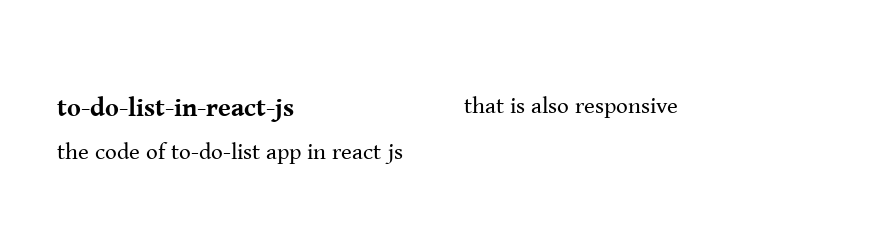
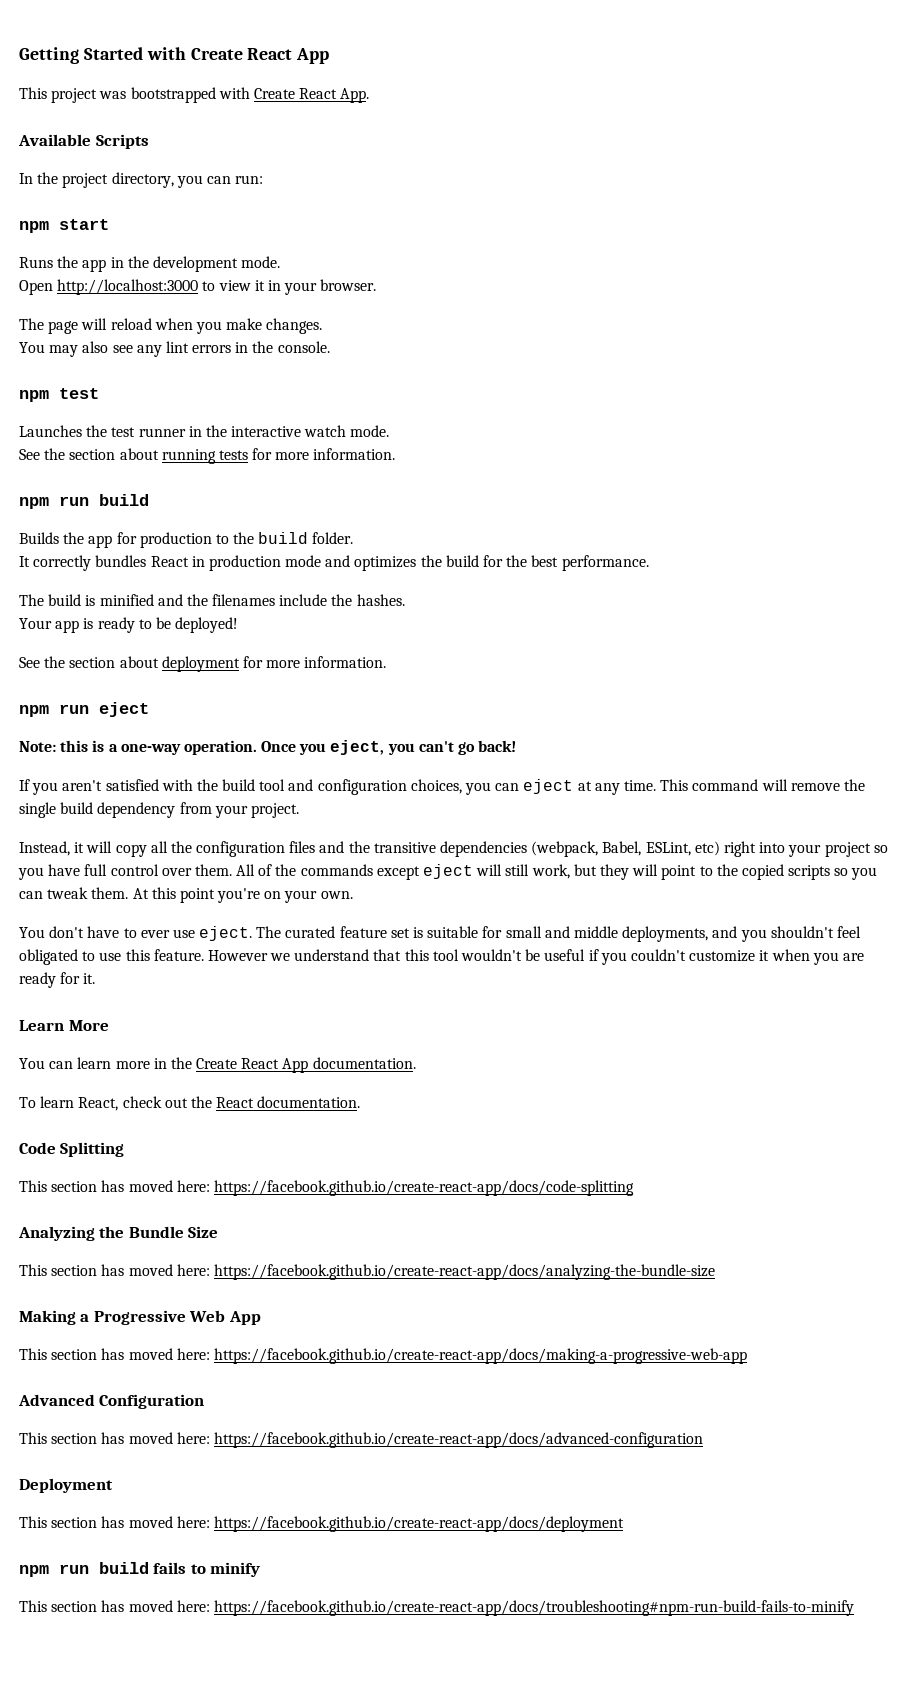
- to-do-list-in-react-js
- the code of to-do-list app in react js that is also responsive
+ Getting Started with Create React App
+ This project was bootstrapped with Create React App.
+ Available Scripts
+ In the project directory, you can run:
+ npm start
+ Runs the app in the development mode.
+ Open http://localhost:3000 to view it in your browser.
+ The page will reload when you make changes.
+ You may also see any lint errors in the console.
+ npm test
+ Launches the test runner in the interactive watch mode.
+ See the section about running tests for more information.
+ npm run build
+ Builds the app for production to the build folder.
+ It correctly bundles React in production mode and optimizes the build for the best performance.
+ The build is minified and the filenames include the hashes.
+ Your app is ready to be deployed!
+ See the section about deployment for more information.
+ npm run eject
+ Note: this is a one-way operation. Once you eject, you can't go back!
+ If you aren't satisfied with the build tool and configuration choices, you can eject at any time. This command will remove the single build dependency from your project.
+ Instead, it will copy all the configuration files and the transitive dependencies (webpack, Babel, ESLint, etc) right into your project so you have full control over them. All of the commands except eject will still work, but they will point to the copied scripts so you can tweak them. At this point you're on your own.
+ You don't have to ever use eject. The curated feature set is suitable for small and middle deployments, and you shouldn't feel obligated to use this feature. However we understand that this tool wouldn't be useful if you couldn't customize it when you are ready for it.
+ Learn More
+ You can learn more in the Create React App documentation.
+ To learn React, check out the React documentation.
+ Code Splitting
+ This section has moved here: https://facebook.github.io/create-react-app/docs/code-splitting
+ Analyzing the Bundle Size
+ This section has moved here: https://facebook.github.io/create-react-app/docs/analyzing-the-bundle-size
+ Making a Progressive Web App
+ This section has moved here: https://facebook.github.io/create-react-app/docs/making-a-progressive-web-app
+ Advanced Configuration
+ This section has moved here: https://facebook.github.io/create-react-app/docs/advanced-configuration
+ Deployment
+ This section has moved here: https://facebook.github.io/create-react-app/docs/deployment
+ npm run build fails to minify
+ This section has moved here: https://facebook.github.io/create-react-app/docs/troubleshooting#npm-run-build-fails-to-minify

